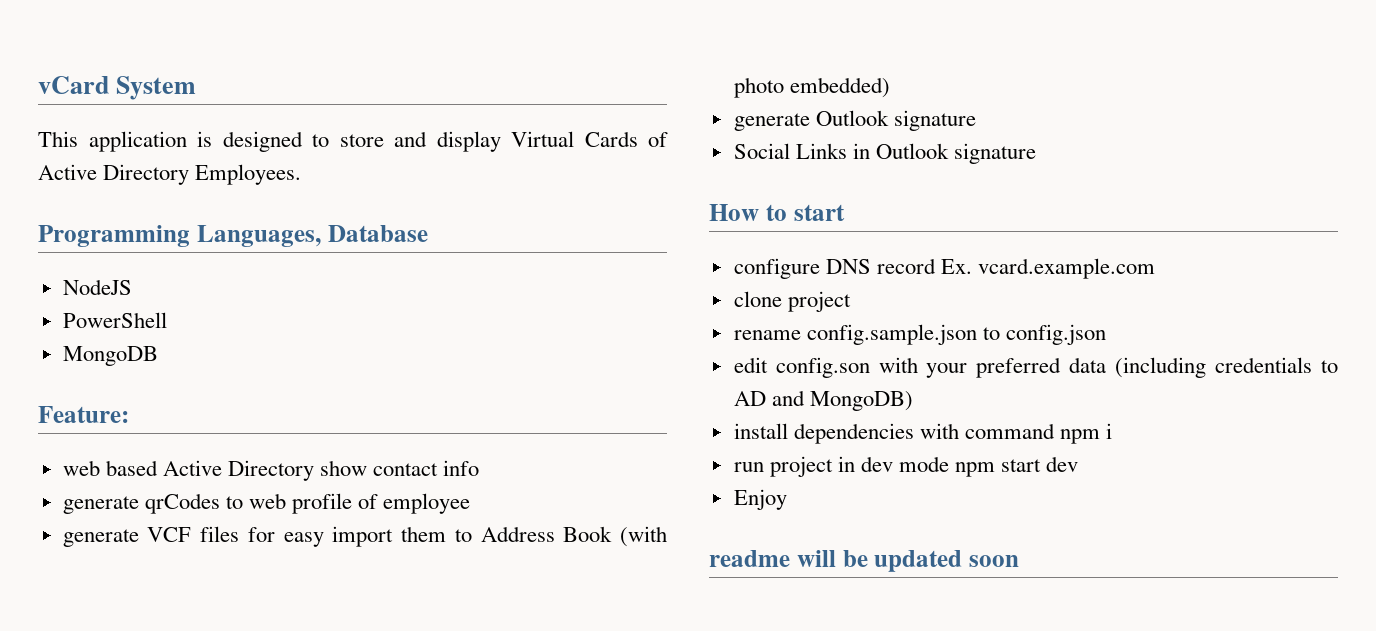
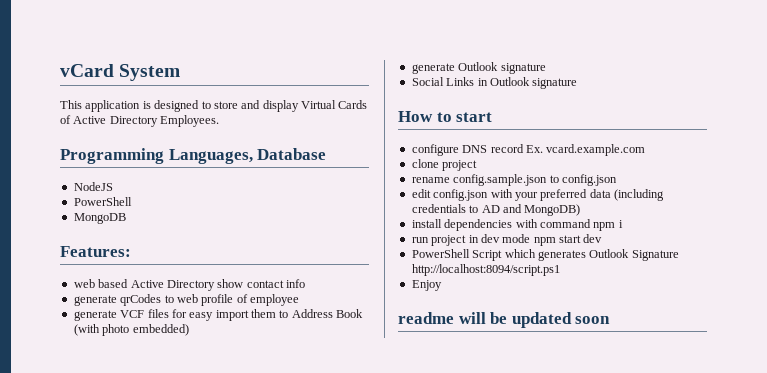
- Feature:
+ Features:
- edit config.son with your preferred data (including credentials to AD and MongoDB)
+ edit config.json with your preferred data (including credentials to AD and MongoDB)
+ PowerShell Script which generates Outlook Signature http://localhost:8094/script.ps1

